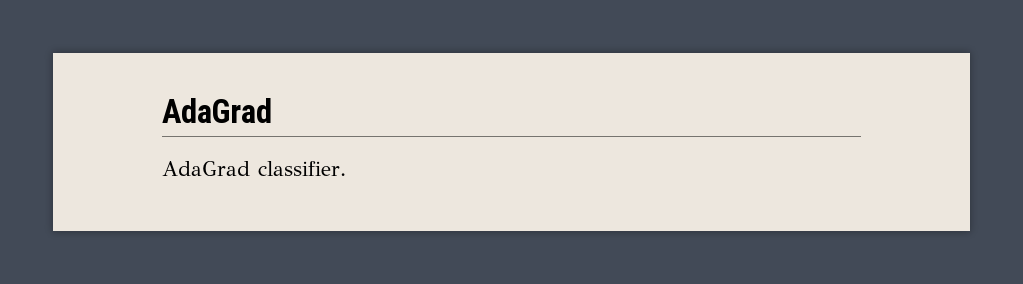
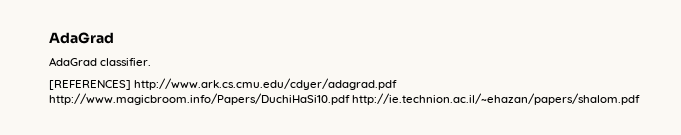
+ [REFERENCES] http://www.ark.cs.cmu.edu/cdyer/adagrad.pdf http://www.magicbroom.info/Papers/DuchiHaSi10.pdf http://ie.technion.ac.il/~ehazan/papers/shalom.pdf

